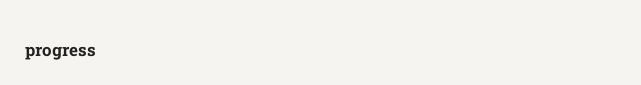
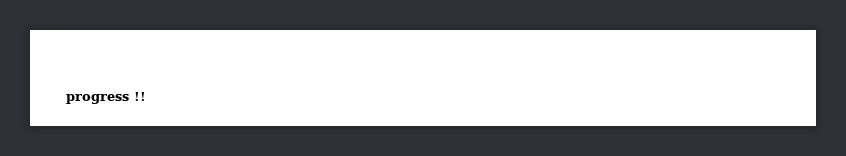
- progress
+ progress !!

